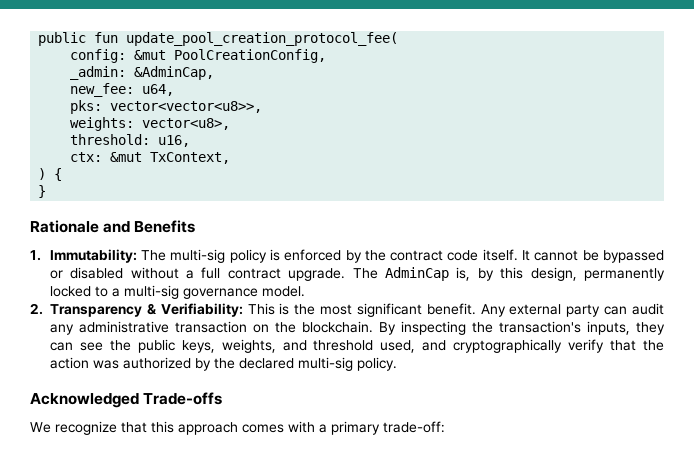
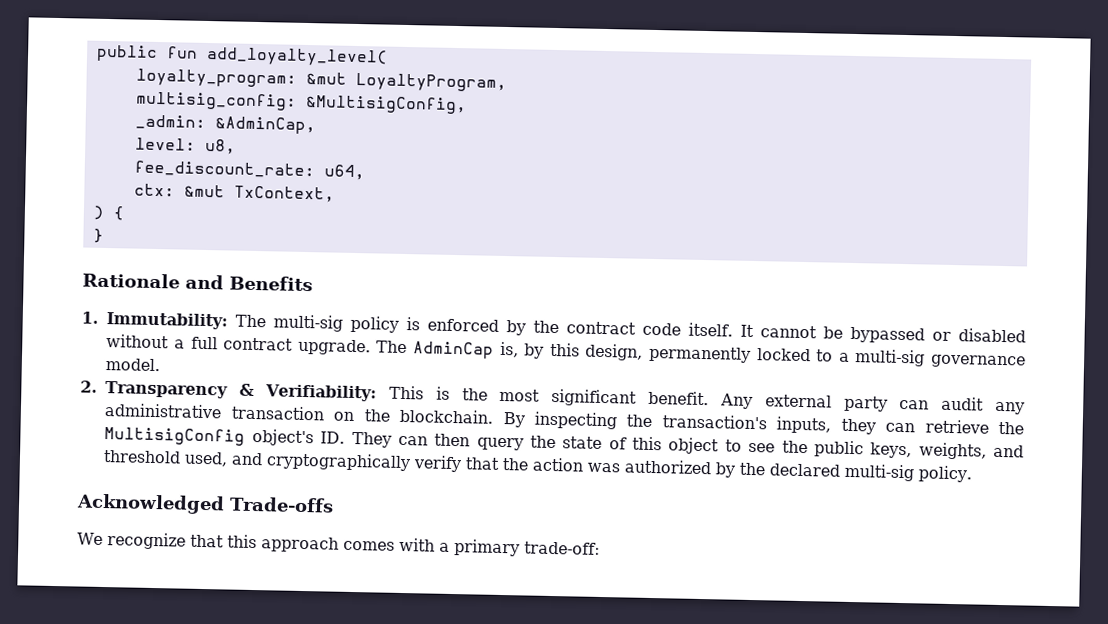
- public fun update_pool_creation_protocol_fee(
- config: &mut PoolCreationConfig,
+ public fun add_loyalty_level(
+ loyalty_program: &mut LoyaltyProgram,
+ multisig_config: &MultisigConfig,
  _admin: &AdminCap,
- new_fee: u64,
- pks: vector<vector<u8>>,
- weights: vector<u8>,
- threshold: u16,
+ level: u8,
+ fee_discount_rate: u64,
- By inspecting the transaction's inputs, they can see the public keys, weights, and threshold used, and cryptographically verify that the action was authorized by the declared multi-sig policy.
+ By inspecting the transaction's inputs, they can retrieve the MultisigConfig object's ID. They can then query the state of this object to see the public keys, weights, and threshold used, and cryptographically verify that the action was authorized by the declared multi-sig policy.

